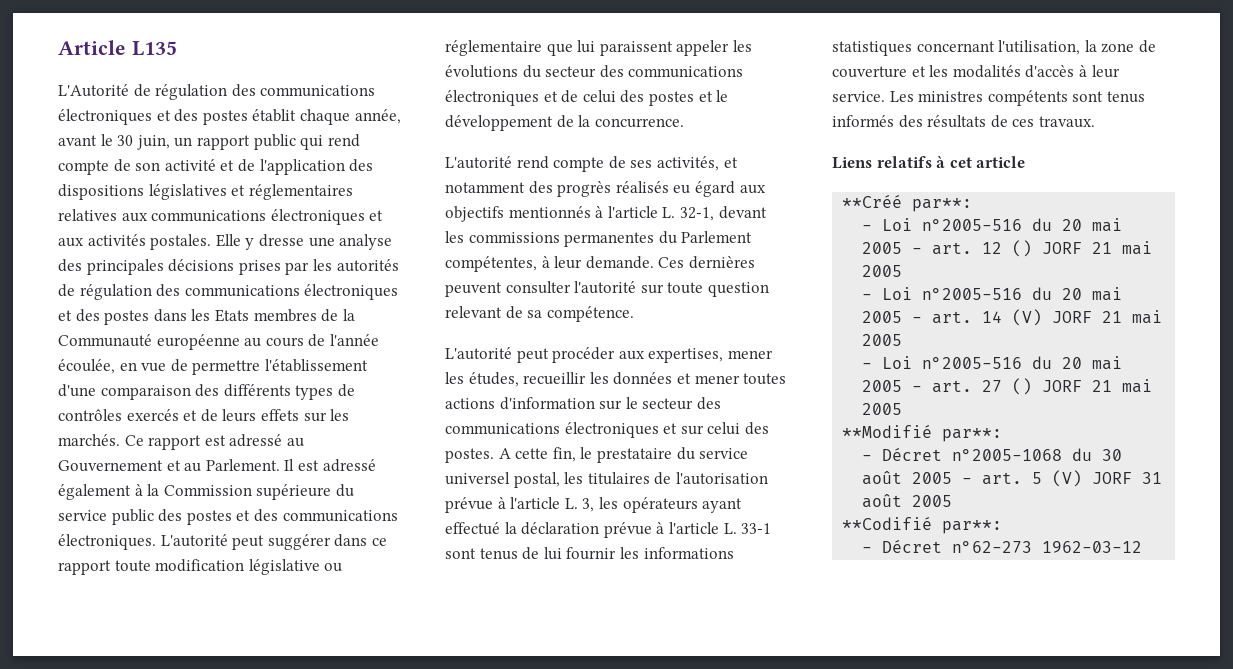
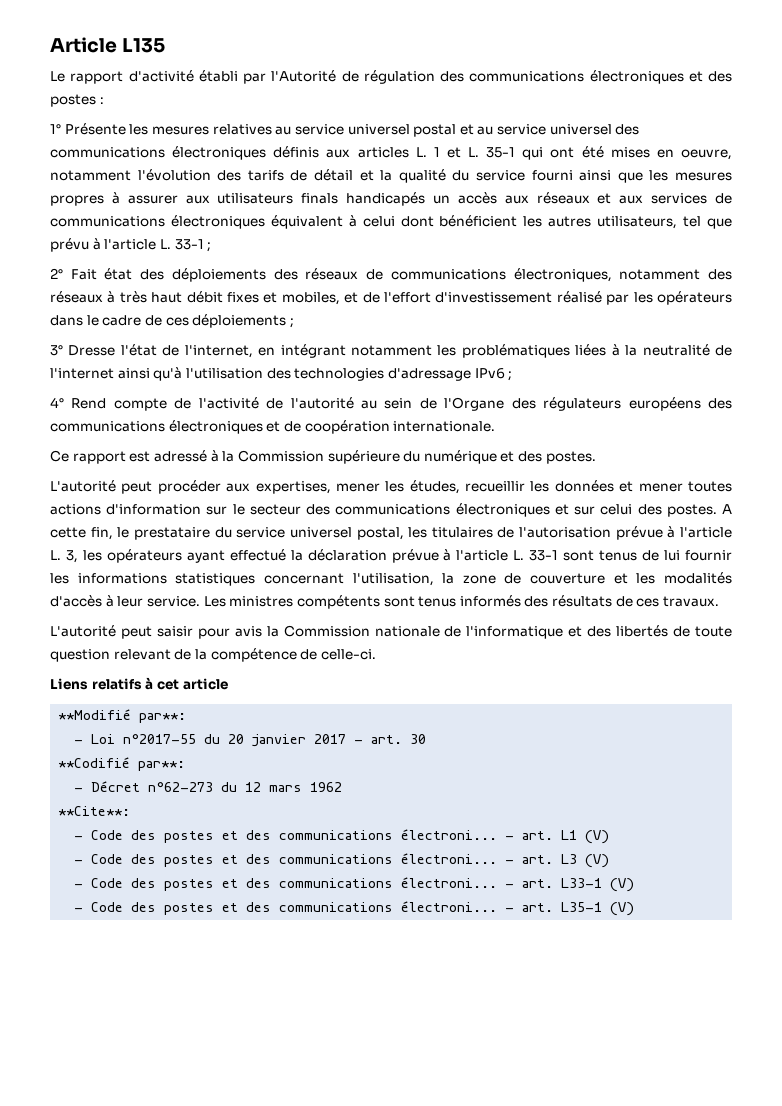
- L'Autorité de régulation des communications électroniques et des postes établit chaque année, avant le 30 juin, un rapport public qui rend compte de son activité et de l'application des dispositions législatives et réglementaires relatives aux communications électroniques et aux activités postales. Elle y dresse une analyse des principales décisions prises par les autorités de régulation des communications électroniques et des postes dans les Etats membres de la Communauté européenne au cours de l'année écoulée, en vue de permettre l'établissement d'une comparaison des différents types de contrôles exercés et de leurs effets sur les marchés. Ce rapport est adressé au Gouvernement et au Parlement. Il est adressé également à la Commission supérieure du service public des postes et des communications électroniques. L'autorité peut suggérer dans ce rapport toute modification législative ou réglementaire que lui paraissent appeler les évolutions du secteur des communications électroniques et de celui des postes et le développement de la concurrence.
- L'autorité rend compte de ses activités, et notamment des progrès réalisés eu égard aux objectifs mentionnés à l'article L. 32-1, devant les commissions permanentes du Parlement compétentes, à leur demande. Ces dernières peuvent consulter l'autorité sur toute question relevant de sa compétence.
+ Le rapport d'activité établi par l'Autorité de régulation des communications électroniques et des postes :
+ 1° Présente les mesures relatives au service universel postal et au service universel des communications électroniques définis aux articles L. 1 et L. 35-1 qui ont été mises en oeuvre, notamment l'évolution des tarifs de détail et la qualité du service fourni ainsi que les mesures propres à assurer aux utilisateurs finals handicapés un accès aux réseaux et aux services de communications électroniques équivalent à celui dont bénéficient les autres utilisateurs, tel que prévu à l'article L. 33-1 ;
+ 2° Fait état des déploiements des réseaux de communications électroniques, notamment des réseaux à très haut débit fixes et mobiles, et de l'effort d'investissement réalisé par les opérateurs dans le cadre de ces déploiements ;
+ 3° Dresse l'état de l'internet, en intégrant notamment les problématiques liées à la neutralité de l'internet ainsi qu'à l'utilisation des technologies d'adressage IPv6 ;
+ 4° Rend compte de l'activité de l'autorité au sein de l'Organe des régulateurs européens des communications électroniques et de coopération internationale.
+ Ce rapport est adressé à la Commission supérieure du numérique et des postes.
+ L'autorité peut saisir pour avis la Commission nationale de l'informatique et des libertés de toute question relevant de la compétence de celle-ci.
- **Créé par**:
+ **Modifié par**:
- - Loi n°2005-516 du 20 mai 2005 - art. 12 () JORF 21 mai 2005
- - Loi n°2005-516 du 20 mai 2005 - art. 14 (V) JORF 21 mai 2005
- - Loi n°2005-516 du 20 mai 2005 - art. 27 () JORF 21 mai 2005
- **Modifié par**:
- - Décret n°2005-1068 du 30 août 2005 - art. 5 (V) JORF 31 août 2005
+ - Loi n°2017-55 du 20 janvier 2017 - art. 30
- - Décret n°62-273 1962-03-12
+ - Décret n°62-273 du 12 mars 1962
+ **Cite**:
+ - Code des postes et des communications électroni... - art. L1 (V)
+ - Code des postes et des communications électroni... - art. L3 (V)
+ - Code des postes et des communications électroni... - art. L33-1 (V)
+ - Code des postes et des communications électroni... - art. L35-1 (V)

